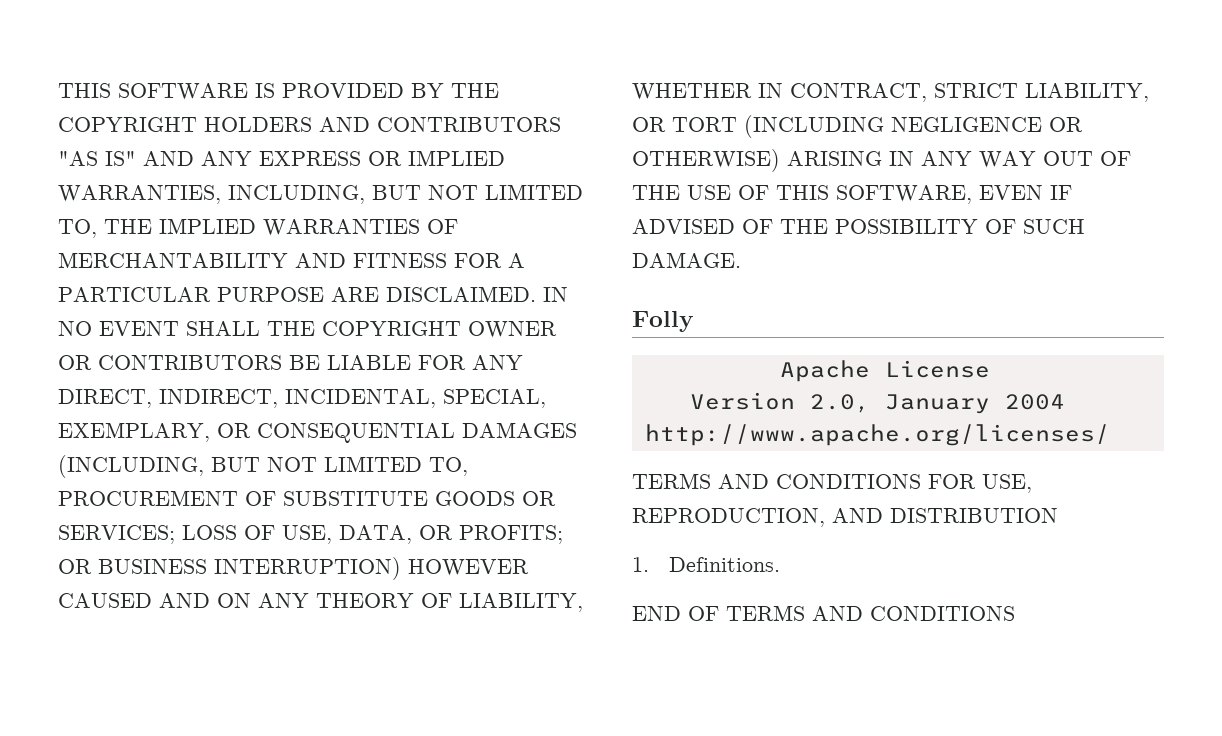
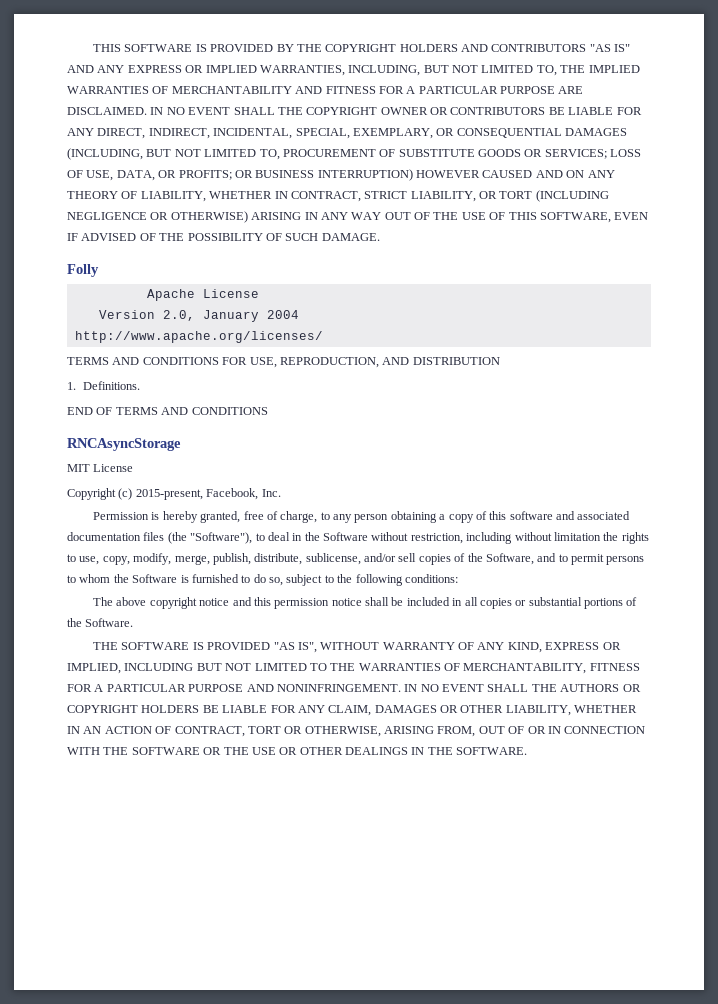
+ RNCAsyncStorage
+ MIT License
+ Copyright (c) 2015-present, Facebook, Inc.
+ Permission is hereby granted, free of charge, to any person obtaining a copy of this software and associated documentation files (the "Software"), to deal in the Software without restriction, including without limitation the rights to use, copy, modify, merge, publish, distribute, sublicense, and/or sell copies of the Software, and to permit persons to whom the Software is furnished to do so, subject to the following conditions:
+ The above copyright notice and this permission notice shall be included in all copies or substantial portions of the Software.
+ THE SOFTWARE IS PROVIDED "AS IS", WITHOUT WARRANTY OF ANY KIND, EXPRESS OR IMPLIED, INCLUDING BUT NOT LIMITED TO THE WARRANTIES OF MERCHANTABILITY, FITNESS FOR A PARTICULAR PURPOSE AND NONINFRINGEMENT. IN NO EVENT SHALL THE AUTHORS OR COPYRIGHT HOLDERS BE LIABLE FOR ANY CLAIM, DAMAGES OR OTHER LIABILITY, WHETHER IN AN ACTION OF CONTRACT, TORT OR OTHERWISE, ARISING FROM, OUT OF OR IN CONNECTION WITH THE SOFTWARE OR THE USE OR OTHER DEALINGS IN THE SOFTWARE.

